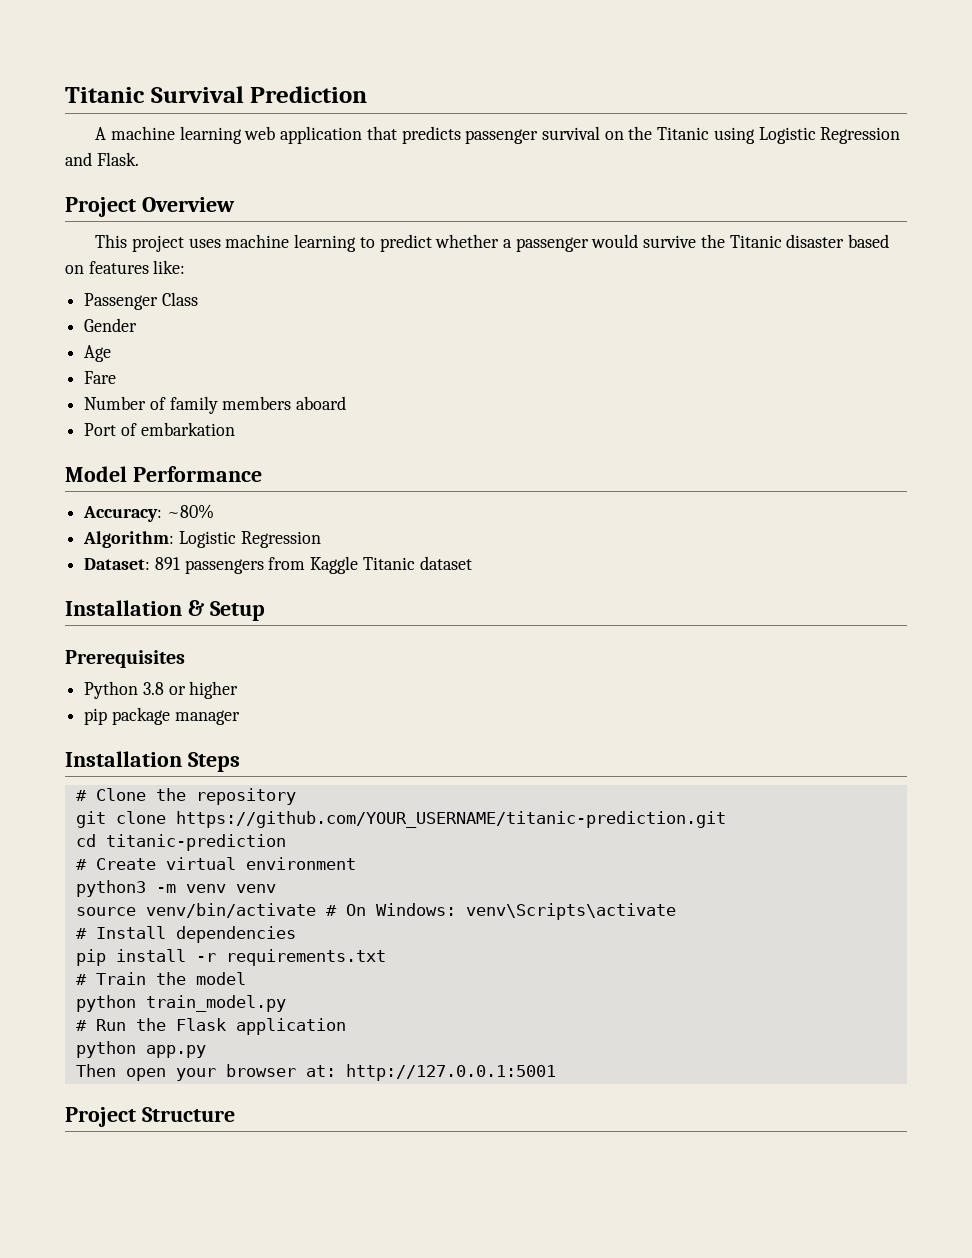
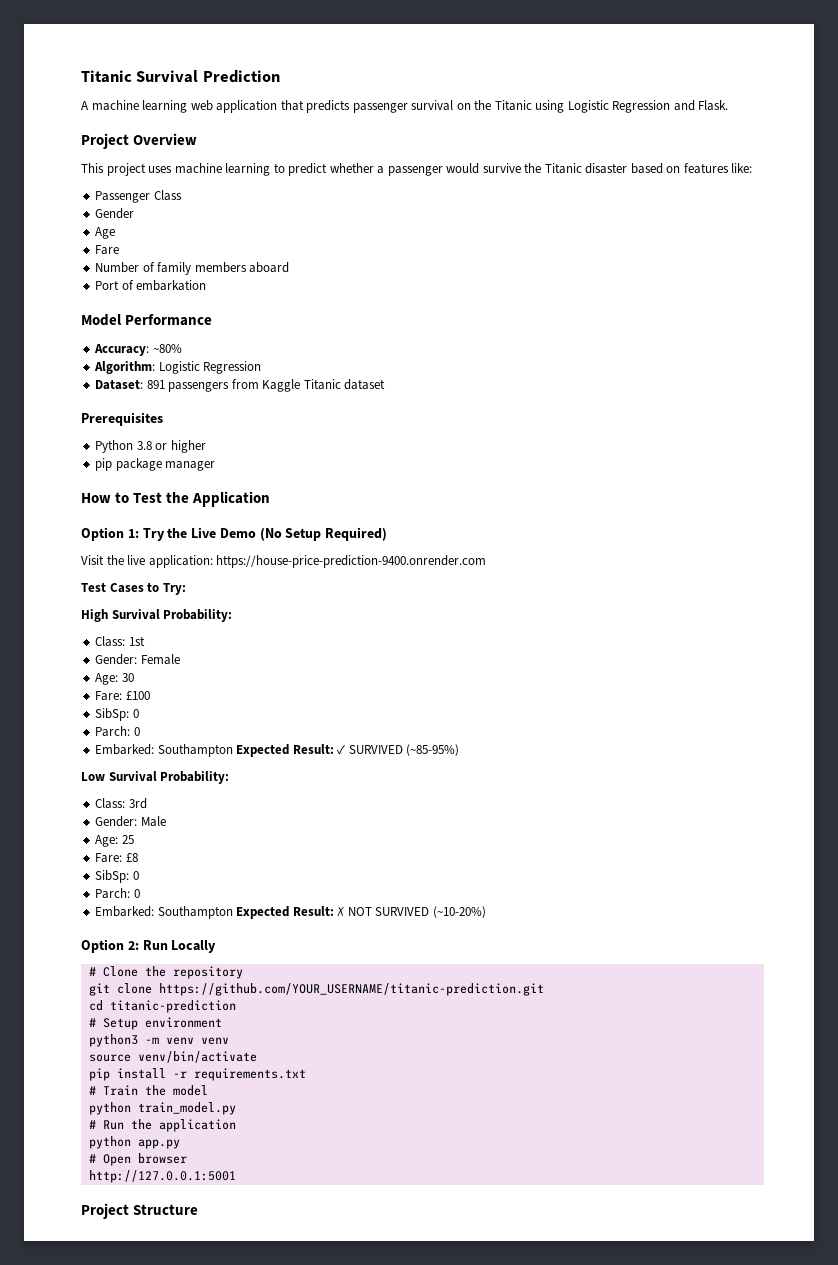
- Installation & Setup
- Installation Steps
+ How to Test the Application
+ Option 1: Try the Live Demo (No Setup Required)
+ Visit the live application: https://house-price-prediction-9400.onrender.com
+ Test Cases to Try:
+ High Survival Probability:
+ Class: 1st
+ Gender: Female
+ Age: 30
+ Fare: £100
+ SibSp: 0
+ Parch: 0
+ Embarked: Southampton Expected Result: ✓ SURVIVED (~85-95%)
+ Low Survival Probability:
+ Class: 3rd
+ Gender: Male
+ Age: 25
+ Fare: £8
+ SibSp: 0
+ Parch: 0
+ Embarked: Southampton Expected Result: ✗ NOT SURVIVED (~10-20%)
+ Option 2: Run Locally
- # Create virtual environment
+ # Setup environment
- source venv/bin/activate # On Windows: venv\Scripts\activate
- # Install dependencies
+ source venv/bin/activate
- # Run the Flask application
+ # Run the application
- Then open your browser at: http://127.0.0.1:5001
+ # Open browser
+ http://127.0.0.1:5001

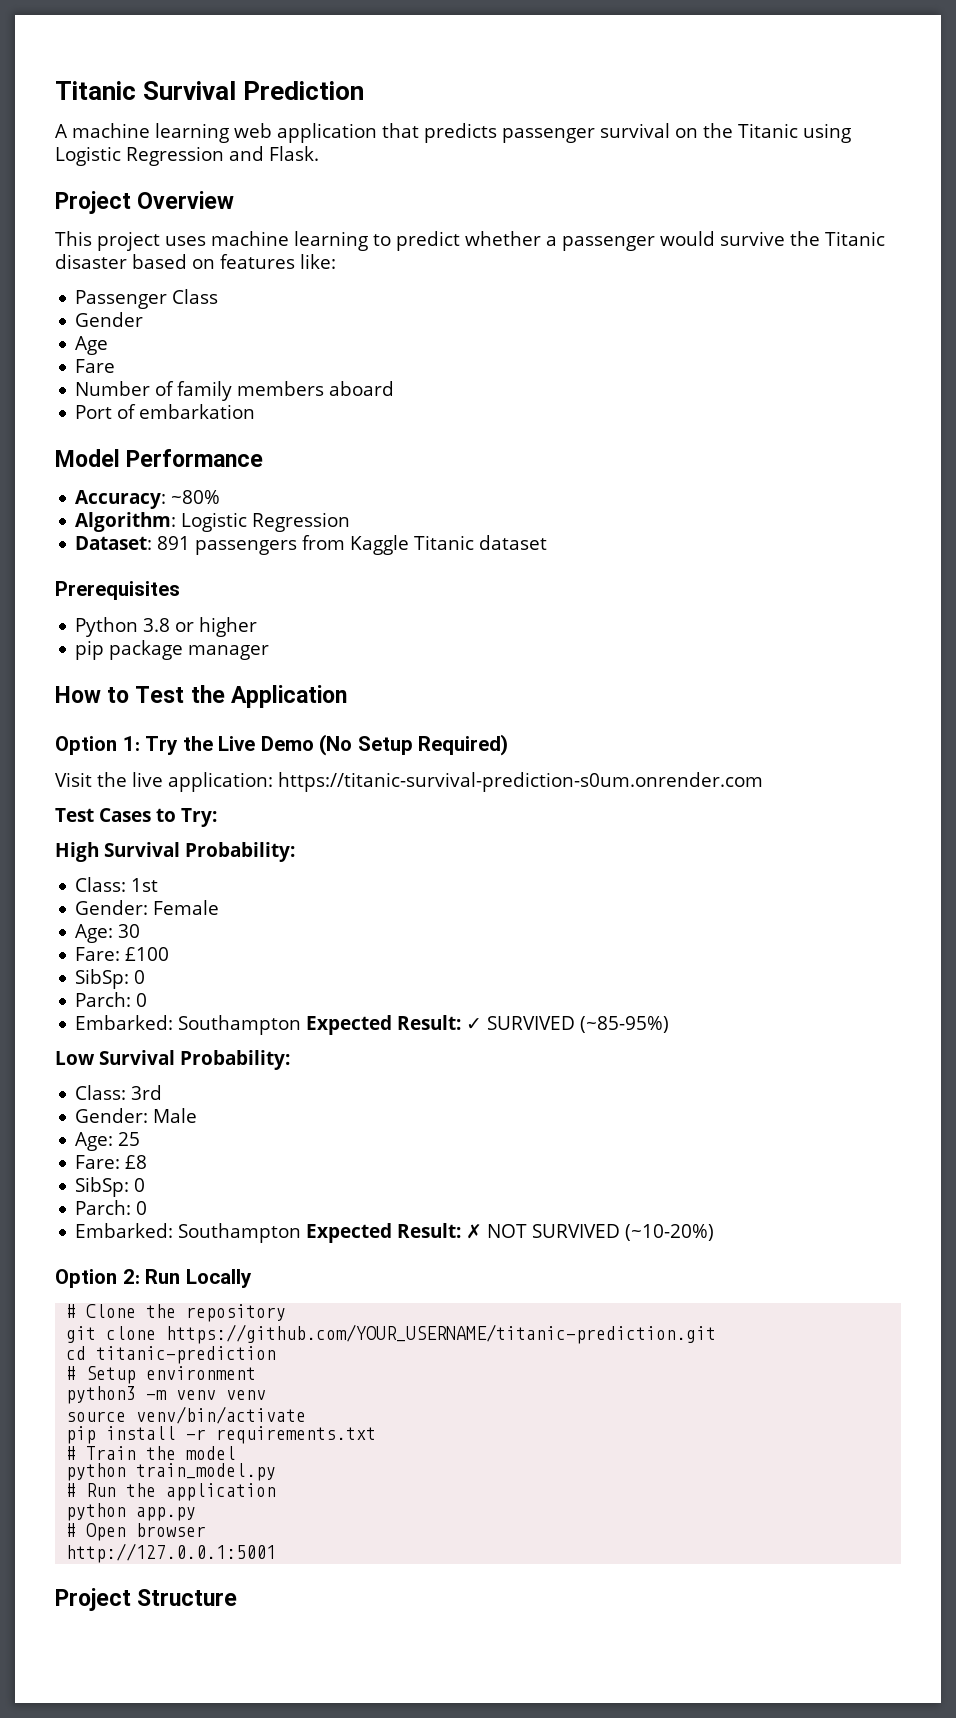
- Visit the live application: https://house-price-prediction-9400.onrender.com
+ Visit the live application: https://titanic-survival-prediction-s0um.onrender.com

